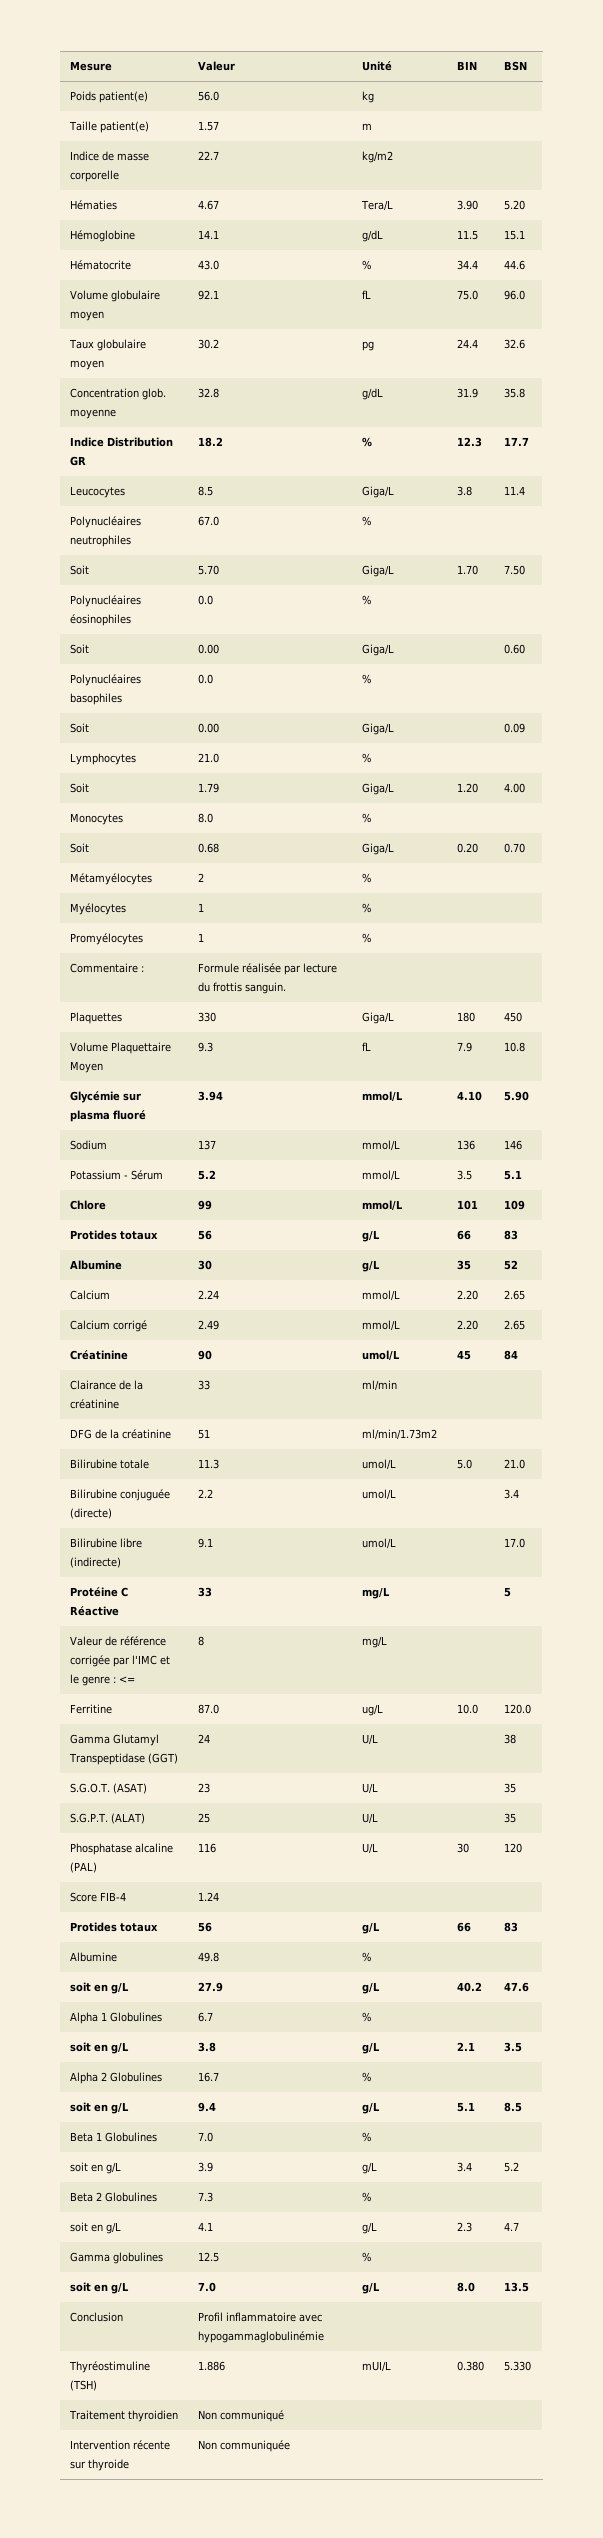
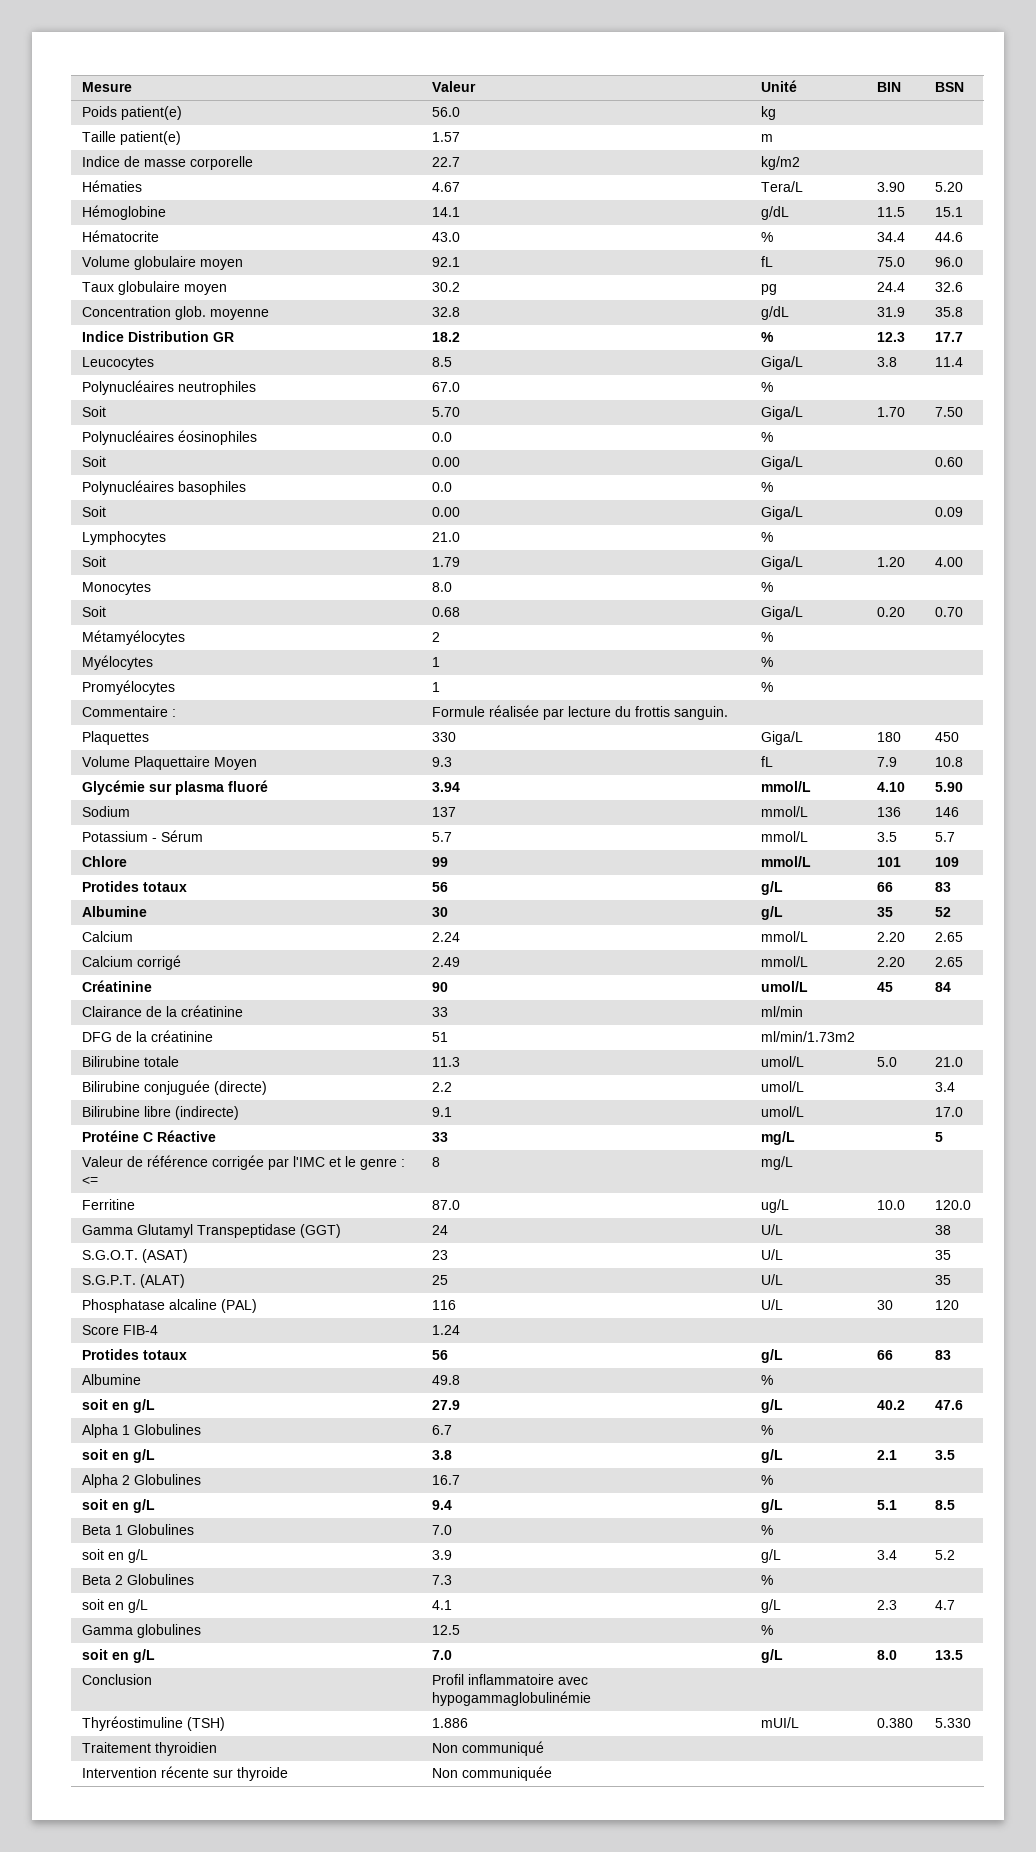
- Potassium - Sérum | 5.2 | mmol/L | 3.5 | 5.1
+ Potassium - Sérum | 5.7 | mmol/L | 3.5 | 5.7

